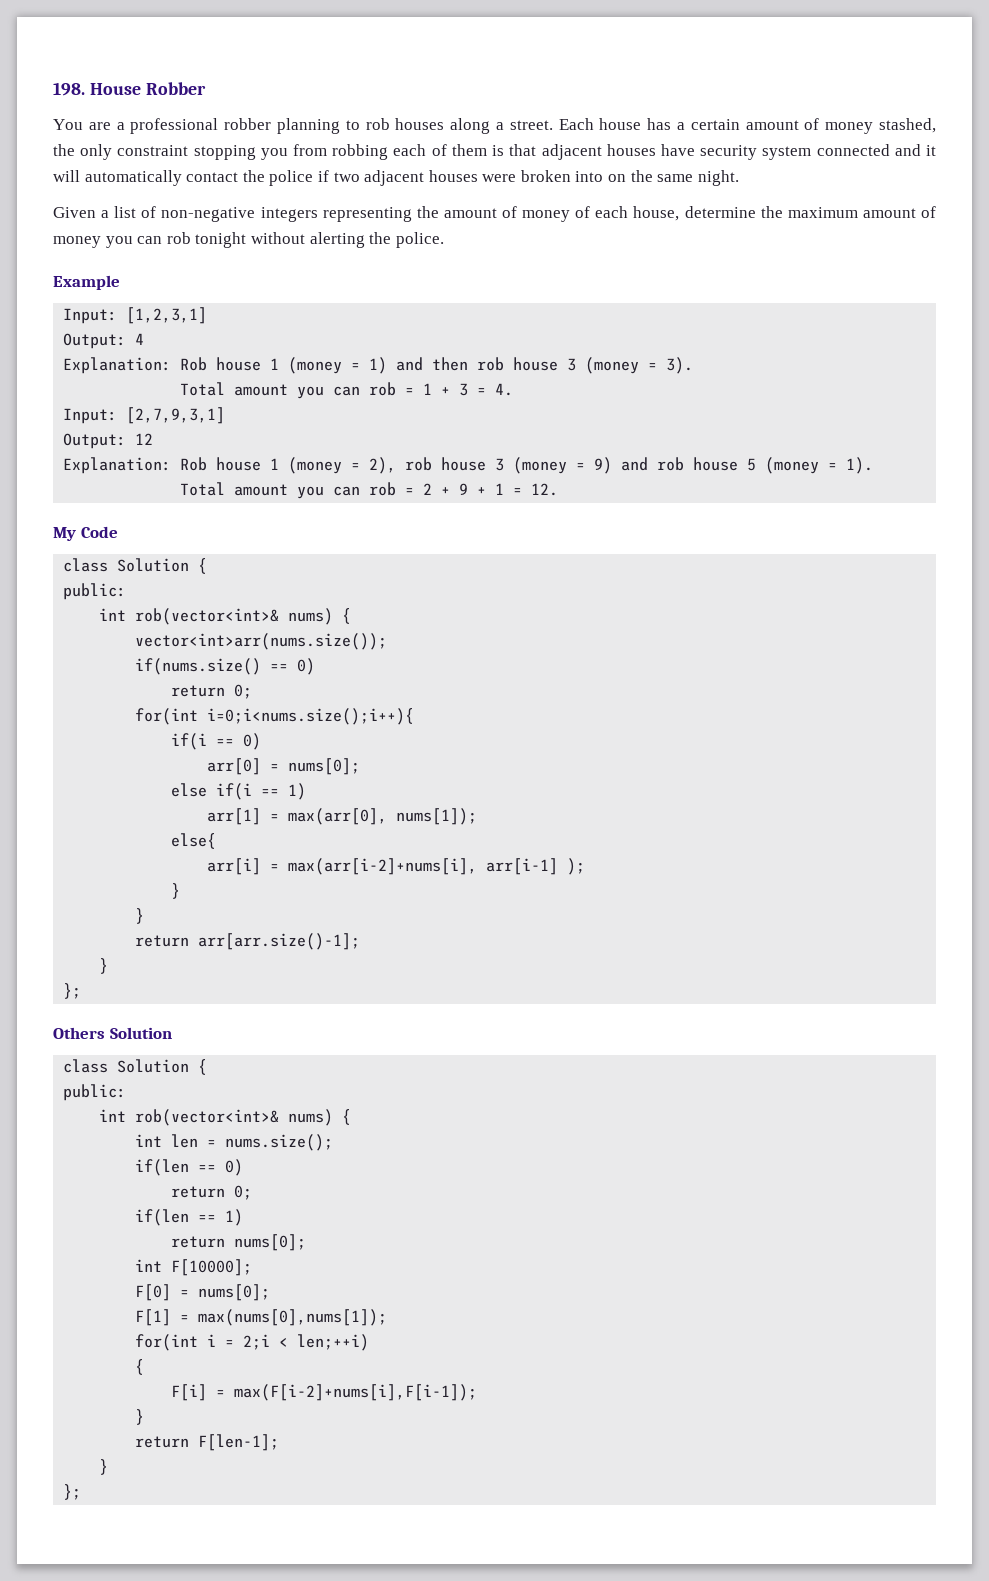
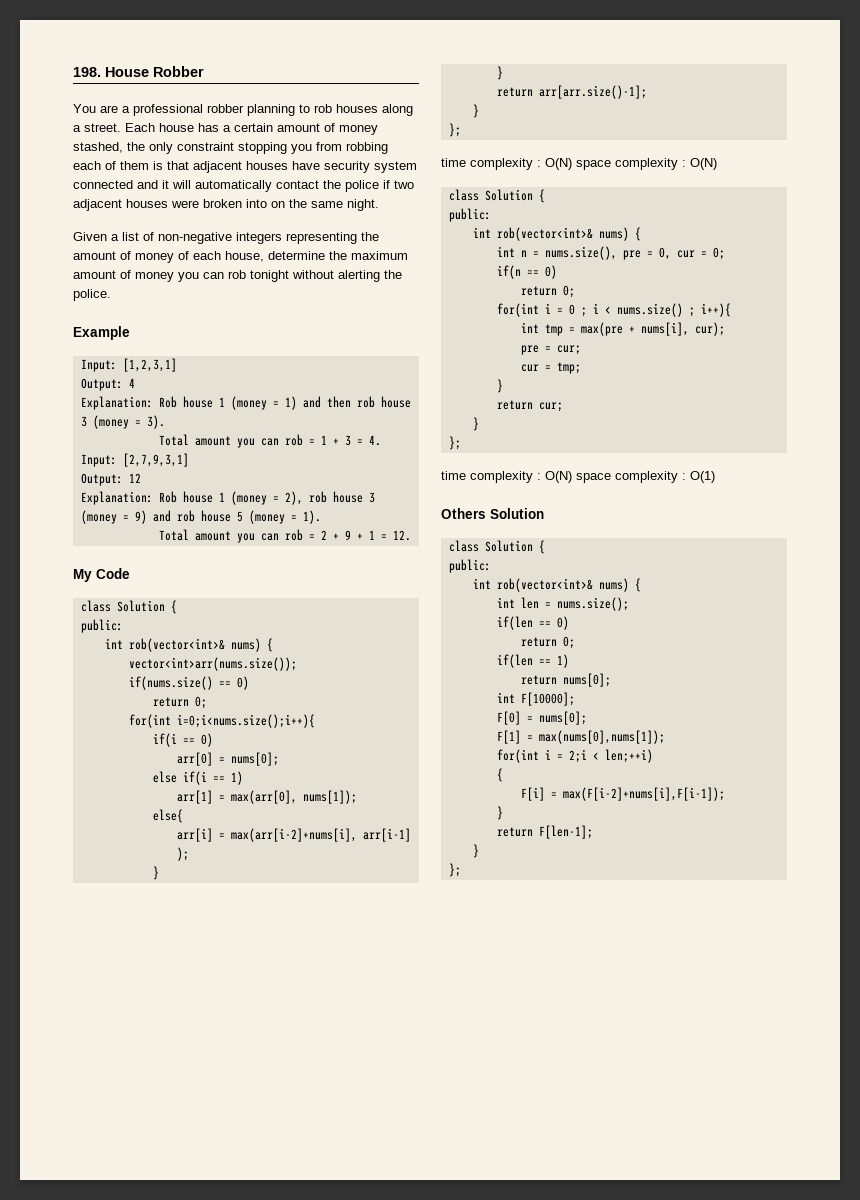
+ time complexity : O(N) space complexity : O(N)
+ class Solution {
+ public:
+ int rob(vector<int>& nums) {
+ int n = nums.size(), pre = 0, cur = 0;
+ if(n == 0)
+ return 0;
+ for(int i = 0 ; i < nums.size() ; i++){
+ int tmp = max(pre + nums[i], cur);
+ pre = cur;
+ cur = tmp;
+ }
+ return cur;
+ }
+ };
+ time complexity : O(N) space complexity : O(1)

